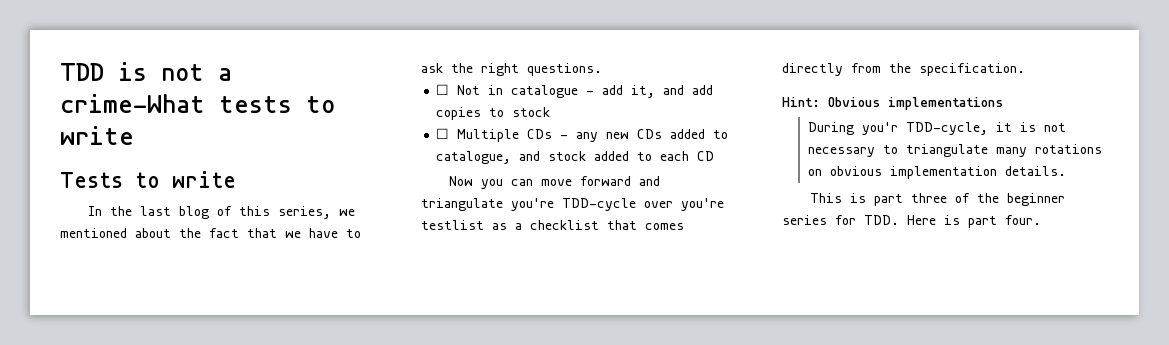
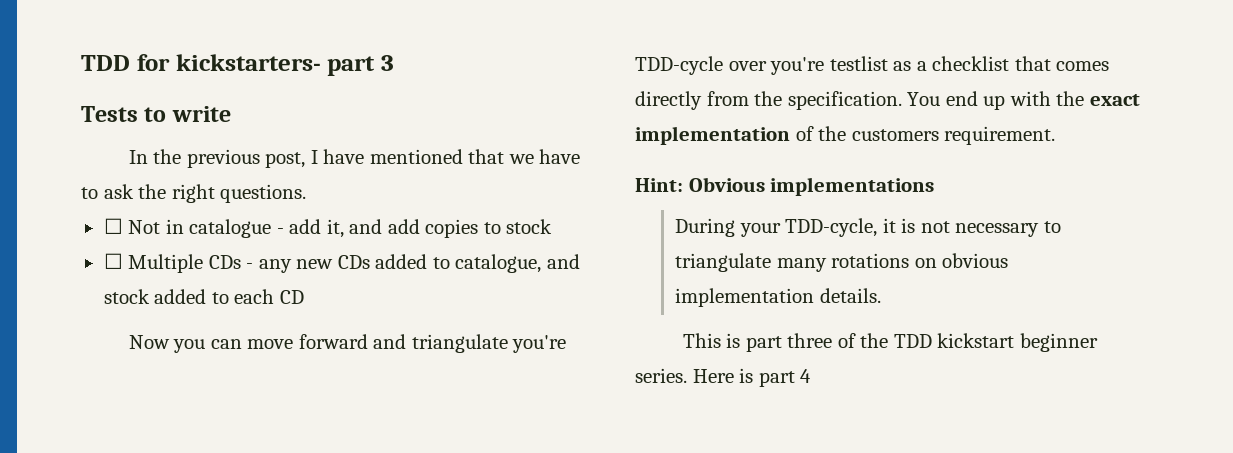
- TDD is not a crime-What tests to write
+ TDD for kickstarters- part 3
- In the last blog of this series, we mentioned about the fact that we have to ask the right questions.
+ In the previous post, I have mentioned that we have to ask the right questions.
+ You end up with the exact implementation of the customers requirement.
- During you'r TDD-cycle, it is not necessary to triangulate many rotations on obvious implementation details.
+ During your TDD-cycle, it is not necessary to triangulate many rotations on obvious implementation details.
- This is part three of the beginner series for TDD. Here is part four.
+ This is part three of the TDD kickstart beginner series. Here is part 4

